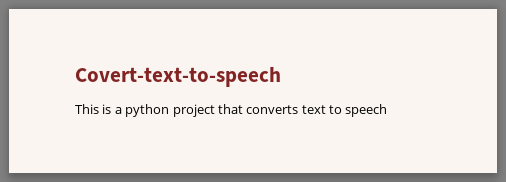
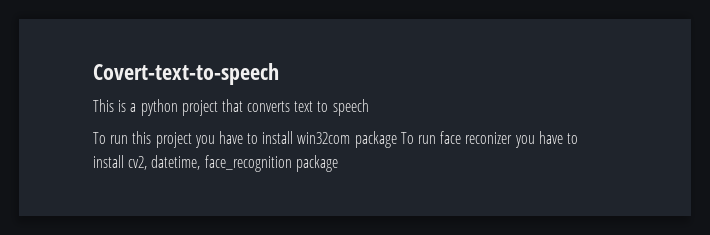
+ To run this project you have to install win32com package To run face reconizer you have to install cv2, datetime, face_recognition package

